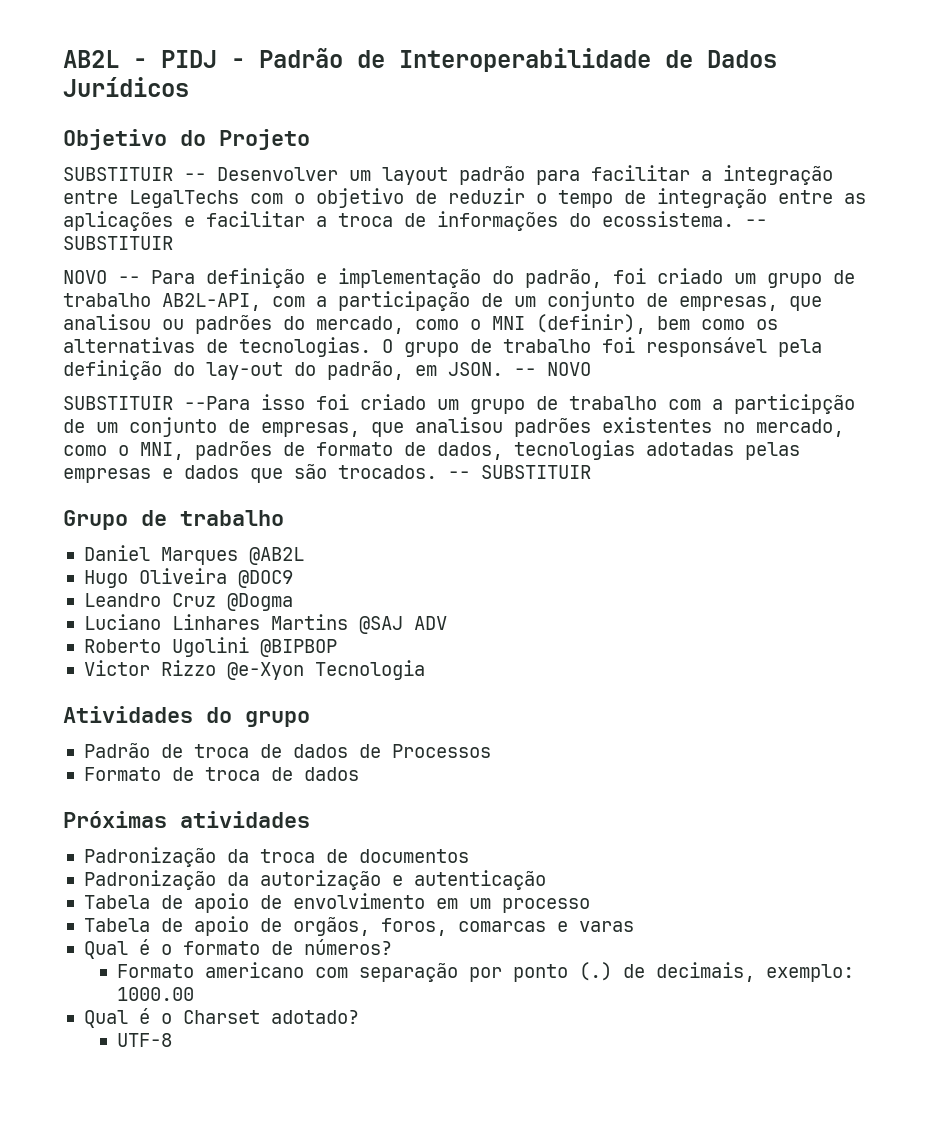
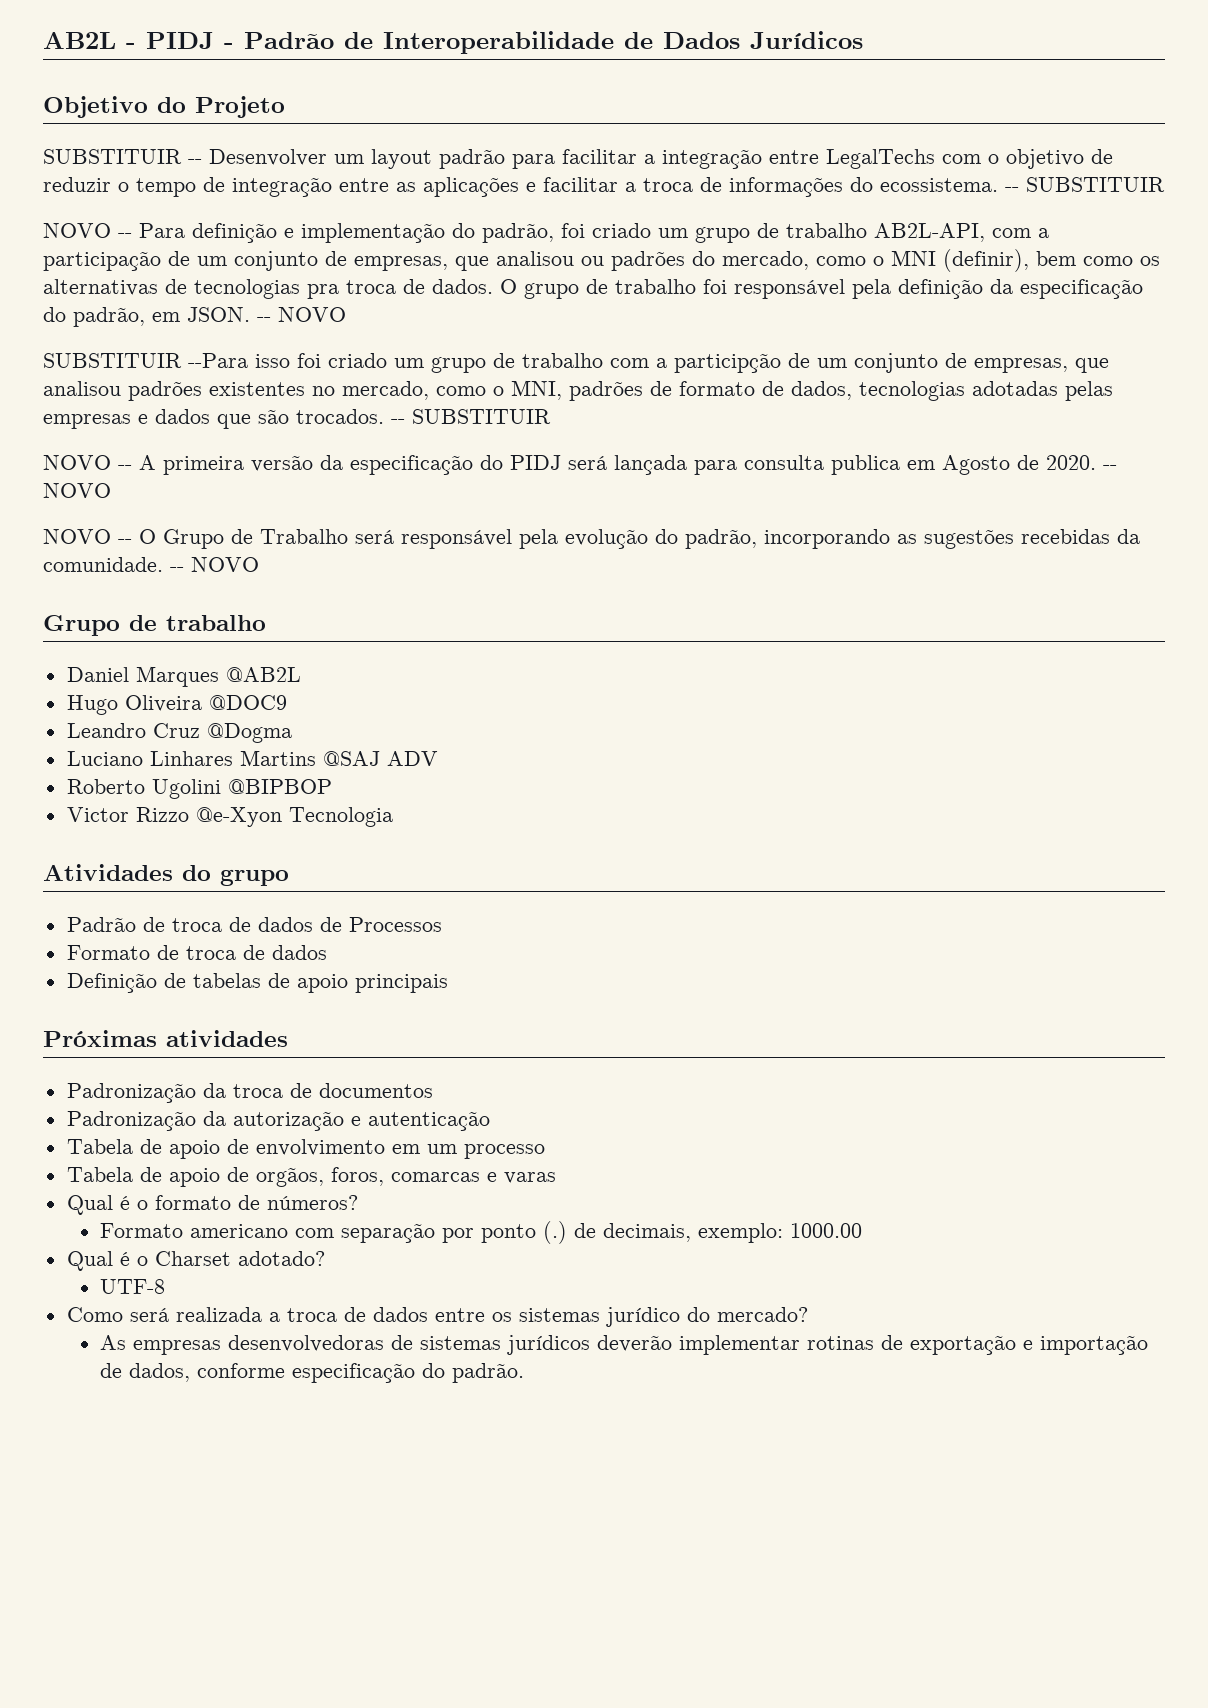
- NOVO -- Para definição e implementação do padrão, foi criado um grupo de trabalho AB2L-API, com a participação de um conjunto de empresas, que analisou ou padrões do mercado, como o MNI (definir), bem como os alternativas de tecnologias.
+ NOVO -- Para definição e implementação do padrão, foi criado um grupo de trabalho AB2L-API, com a participação de um conjunto de empresas, que analisou ou padrões do mercado, como o MNI (definir), bem como os alternativas de tecnologias pra troca de dados.
- O grupo de trabalho foi responsável pela definição do lay-out do padrão, em JSON.
+ O grupo de trabalho foi responsável pela definição da especificação do padrão, em JSON.
+ NOVO -- A primeira versão da especificação do PIDJ será lançada para consulta publica em Agosto de 2020. -- NOVO
+ NOVO -- O Grupo de Trabalho será responsável pela evolução do padrão, incorporando as sugestões recebidas da comunidade. -- NOVO
+ Definição de tabelas de apoio principais
+ Como será realizada a troca de dados entre os sistemas jurídico do mercado?
+ As empresas desenvolvedoras de sistemas jurídicos deverão implementar rotinas de exportação e importação de dados, conforme especificação do padrão.

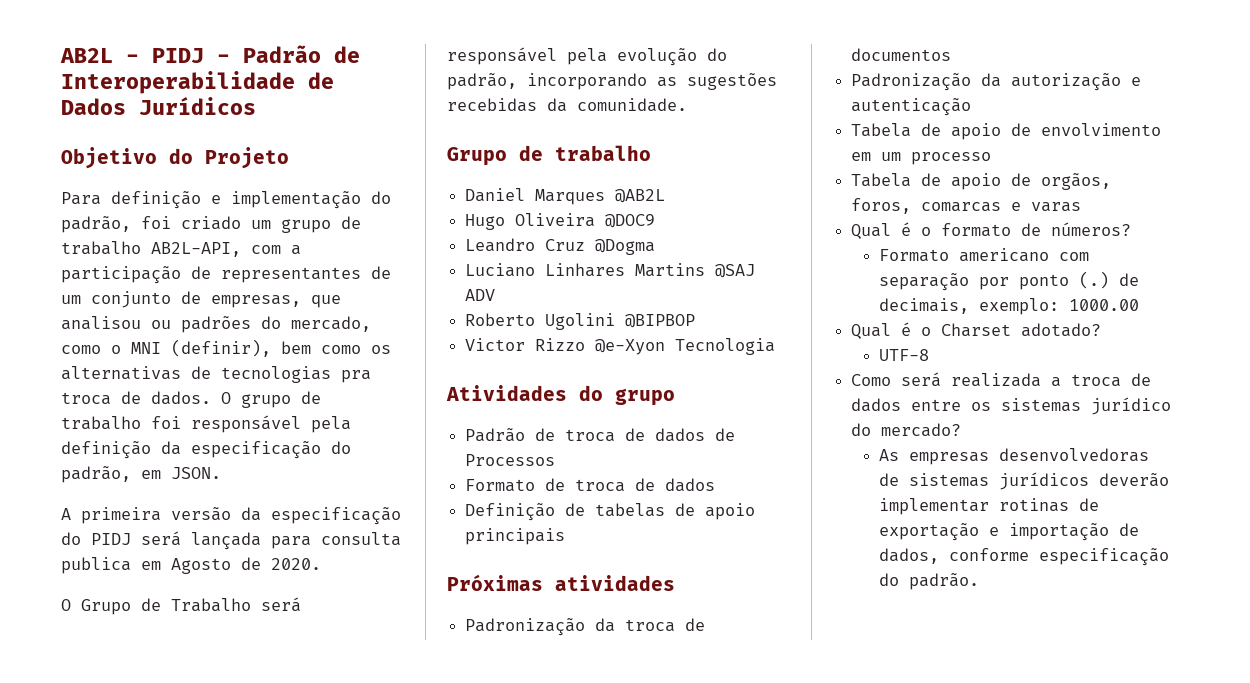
- SUBSTITUIR -- Desenvolver um layout padrão para facilitar a integração entre LegalTechs com o objetivo de reduzir o tempo de integração entre as aplicações e facilitar a troca de informações do ecossistema. -- SUBSTITUIR
- NOVO -- Para definição e implementação do padrão, foi criado um grupo de trabalho AB2L-API, com a participação de um conjunto de empresas, que analisou ou padrões do mercado, como o MNI (definir), bem como os alternativas de tecnologias pra troca de dados.
+ Para definição e implementação do padrão, foi criado um grupo de trabalho AB2L-API, com a participação de representantes de um conjunto de empresas, que analisou ou padrões do mercado, como o MNI (definir), bem como os alternativas de tecnologias pra troca de dados.
- O grupo de trabalho foi responsável pela definição da especificação do padrão, em JSON. -- NOVO
- SUBSTITUIR --Para isso foi criado um grupo de trabalho com a participção de um conjunto de empresas, que analisou padrões existentes no mercado, como o MNI, padrões de formato de dados, tecnologias adotadas pelas empresas e dados que são trocados. -- SUBSTITUIR
- NOVO -- A primeira versão da especificação do PIDJ será lançada para consulta publica em Agosto de 2020. -- NOVO
- NOVO -- O Grupo de Trabalho será responsável pela evolução do padrão, incorporando as sugestões recebidas da comunidade. -- NOVO
+ O grupo de trabalho foi responsável pela definição da especificação do padrão, em JSON.
+ A primeira versão da especificação do PIDJ será lançada para consulta publica em Agosto de 2020.
+ O Grupo de Trabalho será responsável pela evolução do padrão, incorporando as sugestões recebidas da comunidade.

